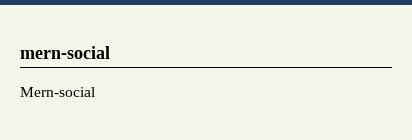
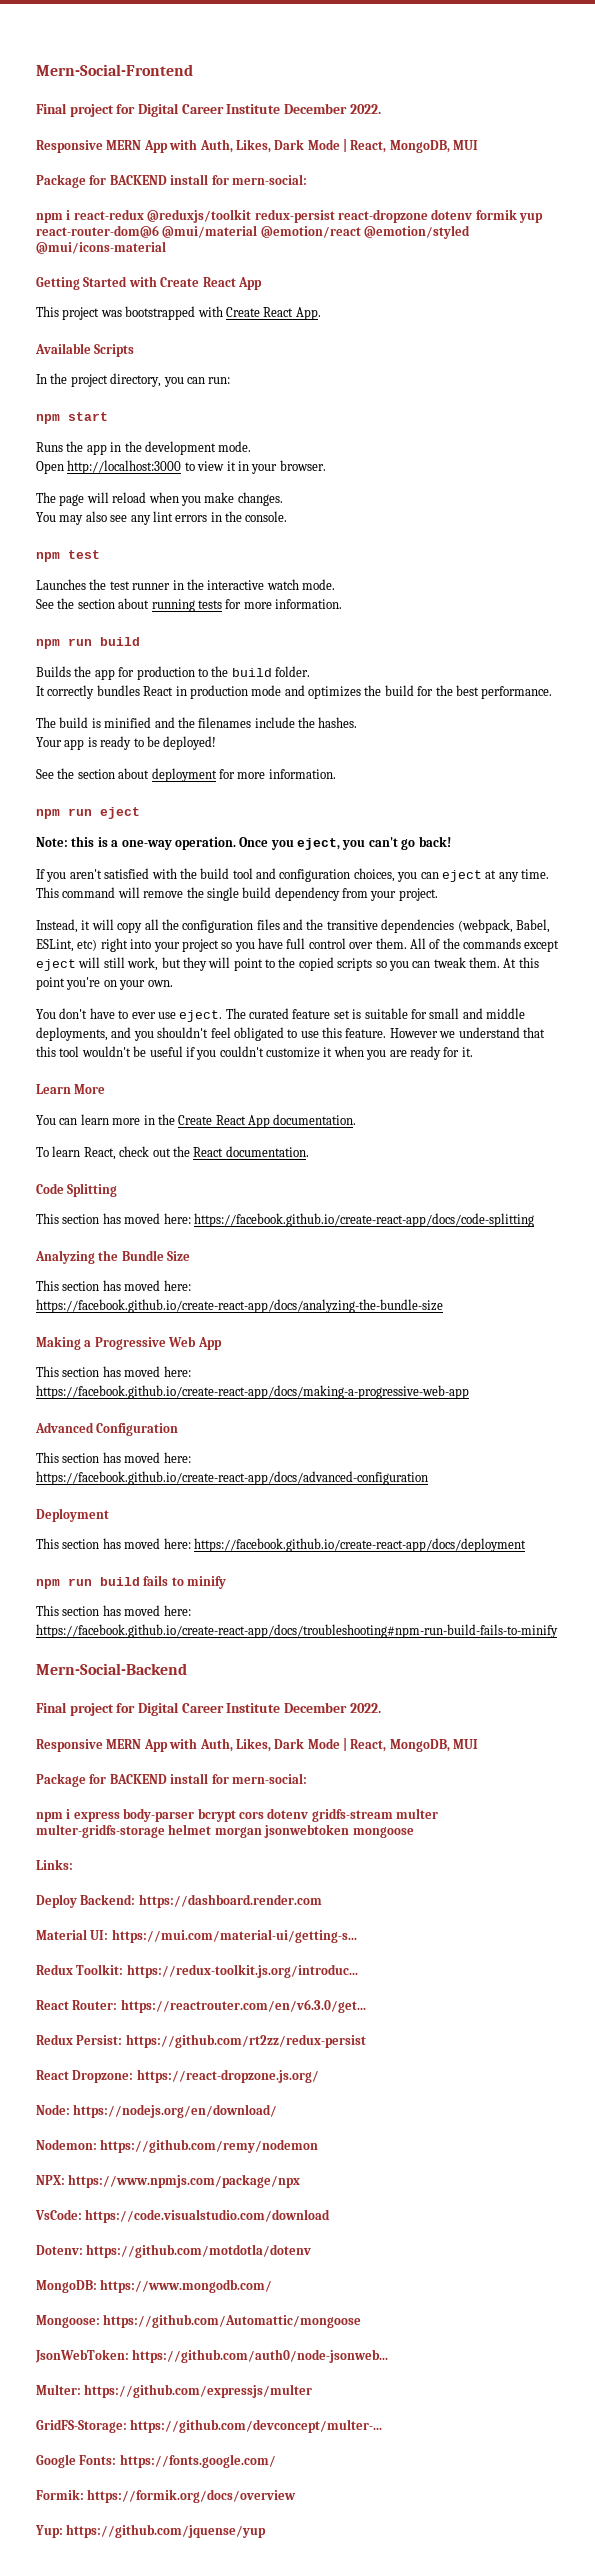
- mern-social
- Mern-social
+ Mern-Social-Frontend
+ Final project for Digital Career Institute December 2022.
+ Responsive MERN App with Auth, Likes, Dark Mode | React, MongoDB, MUI
+ Package for BACKEND install for mern-social:
+ npm i react-redux @reduxjs/toolkit redux-persist react-dropzone dotenv formik yup react-router-dom@6 @mui/material @emotion/react @emotion/styled @mui/icons-material
+ Getting Started with Create React App
+ This project was bootstrapped with Create React App.
+ Available Scripts
+ In the project directory, you can run:
+ npm start
+ Runs the app in the development mode.
+ Open http://localhost:3000 to view it in your browser.
+ The page will reload when you make changes.
+ You may also see any lint errors in the console.
+ npm test
+ Launches the test runner in the interactive watch mode.
+ See the section about running tests for more information.
+ npm run build
+ Builds the app for production to the build folder.
+ It correctly bundles React in production mode and optimizes the build for the best performance.
+ The build is minified and the filenames include the hashes.
+ Your app is ready to be deployed!
+ See the section about deployment for more information.
+ npm run eject
+ Note: this is a one-way operation. Once you eject, you can't go back!
+ If you aren't satisfied with the build tool and configuration choices, you can eject at any time. This command will remove the single build dependency from your project.
+ Instead, it will copy all the configuration files and the transitive dependencies (webpack, Babel, ESLint, etc) right into your project so you have full control over them. All of the commands except eject will still work, but they will point to the copied scripts so you can tweak them. At this point you're on your own.
+ You don't have to ever use eject. The curated feature set is suitable for small and middle deployments, and you shouldn't feel obligated to use this feature. However we understand that this tool wouldn't be useful if you couldn't customize it when you are ready for it.
+ Learn More
+ You can learn more in the Create React App documentation.
+ To learn React, check out the React documentation.
+ Code Splitting
+ This section has moved here: https://facebook.github.io/create-react-app/docs/code-splitting
+ Analyzing the Bundle Size
+ This section has moved here: https://facebook.github.io/create-react-app/docs/analyzing-the-bundle-size
+ Making a Progressive Web App
+ This section has moved here: https://facebook.github.io/create-react-app/docs/making-a-progressive-web-app
+ Advanced Configuration
+ This section has moved here: https://facebook.github.io/create-react-app/docs/advanced-configuration
+ Deployment
+ This section has moved here: https://facebook.github.io/create-react-app/docs/deployment
+ npm run build fails to minify
+ This section has moved here: https://facebook.github.io/create-react-app/docs/troubleshooting#npm-run-build-fails-to-minify
+ Mern-Social-Backend
+ Final project for Digital Career Institute December 2022.
+ Responsive MERN App with Auth, Likes, Dark Mode | React, MongoDB, MUI
+ Package for BACKEND install for mern-social:
+ npm i express body-parser bcrypt cors dotenv gridfs-stream multer multer-gridfs-storage helmet morgan jsonwebtoken mongoose
+ Links:
+ Deploy Backend: https://dashboard.render.com
+ Material UI: https://mui.com/material-ui/getting-s...
+ Redux Toolkit: https://redux-toolkit.js.org/introduc...
+ React Router: https://reactrouter.com/en/v6.3.0/get...
+ Redux Persist: https://github.com/rt2zz/redux-persist
+ React Dropzone: https://react-dropzone.js.org/
+ Node: https://nodejs.org/en/download/
+ Nodemon: https://github.com/remy/nodemon
+ NPX: https://www.npmjs.com/package/npx
+ VsCode: https://code.visualstudio.com/download
+ Dotenv: https://github.com/motdotla/dotenv
+ MongoDB: https://www.mongodb.com/
+ Mongoose: https://github.com/Automattic/mongoose
+ JsonWebToken: https://github.com/auth0/node-jsonweb...
+ Multer: https://github.com/expressjs/multer
+ GridFS-Storage: https://github.com/devconcept/multer-...
+ Google Fonts: https://fonts.google.com/
+ Formik: https://formik.org/docs/overview
+ Yup: https://github.com/jquense/yup

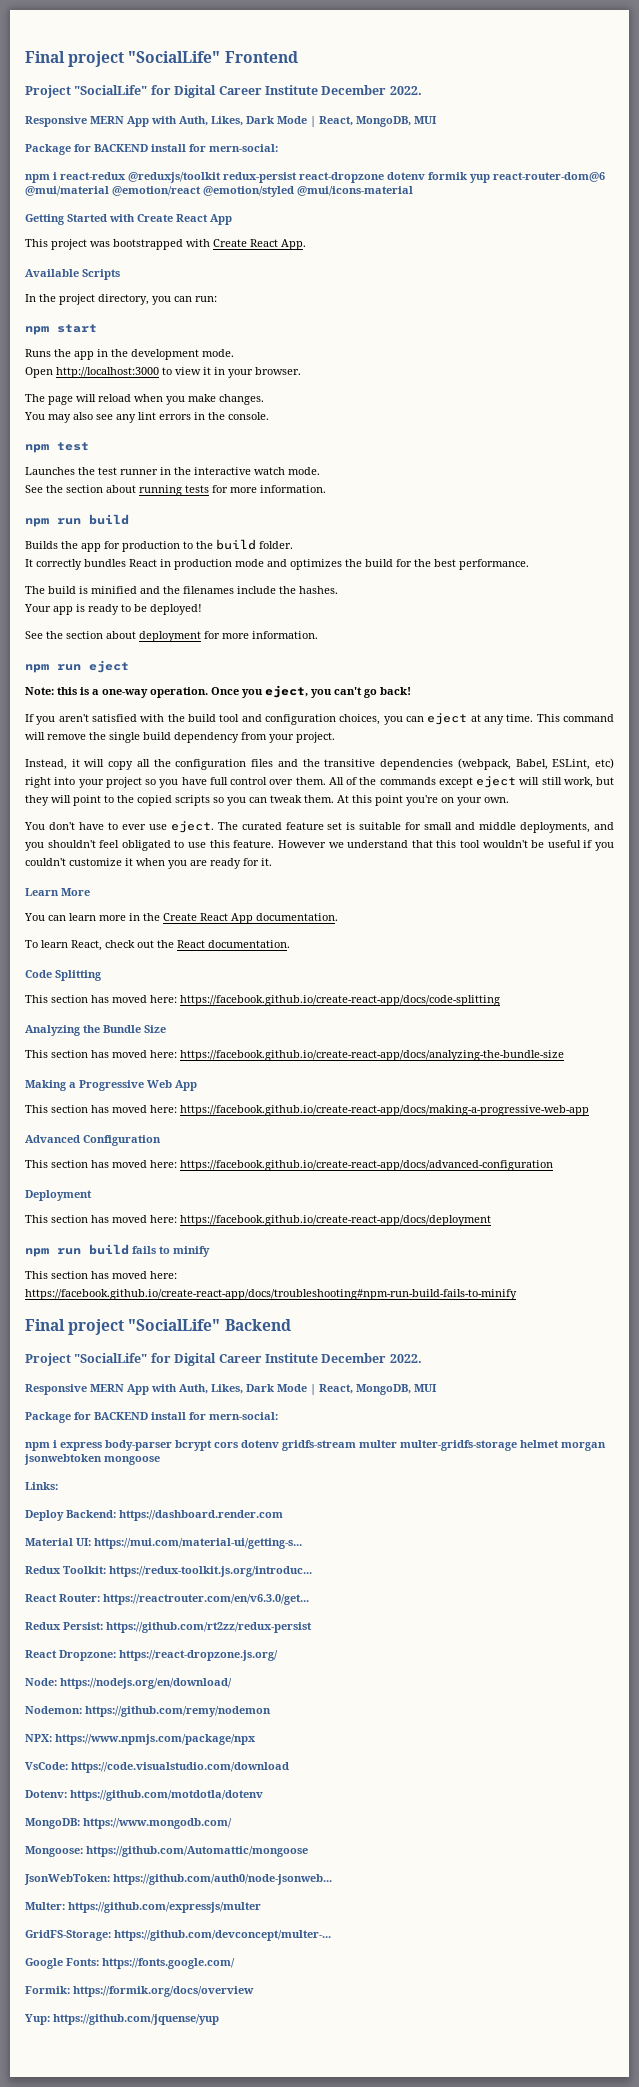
- Mern-Social-Frontend
- Final project for Digital Career Institute December 2022.
+ Final project "SocialLife" Frontend
+ Project "SocialLife" for Digital Career Institute December 2022.
- Mern-Social-Backend
- Final project for Digital Career Institute December 2022.
+ Final project "SocialLife" Backend
+ Project "SocialLife" for Digital Career Institute December 2022.

